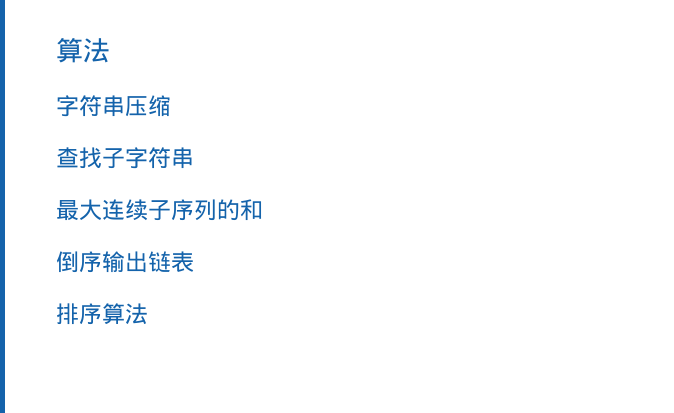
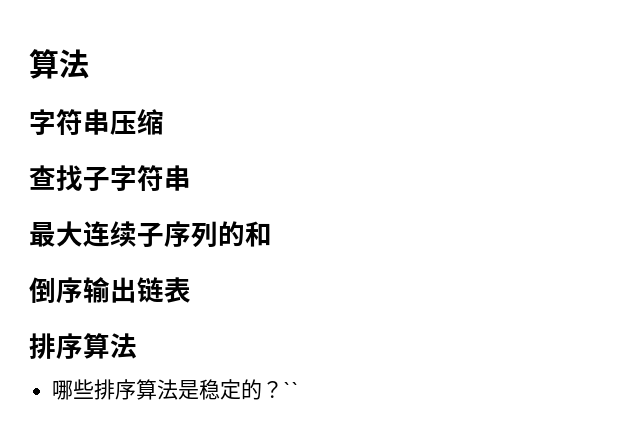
+ 哪些排序算法是稳定的？``

